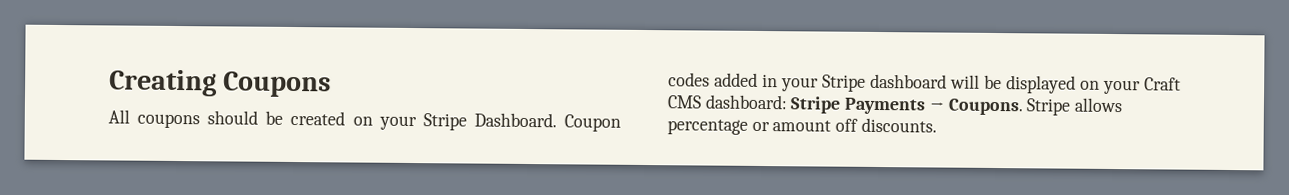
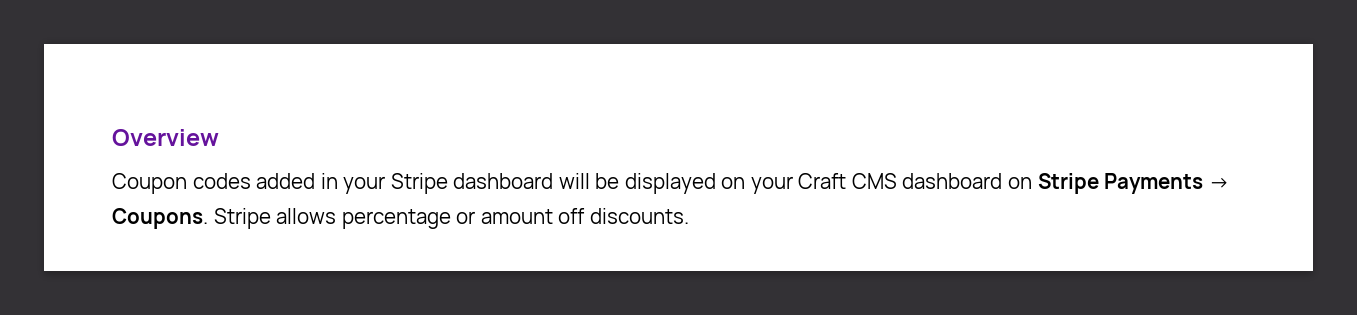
- Creating Coupons
- All coupons should be created on your Stripe Dashboard. Coupon codes added in your Stripe dashboard will be displayed on your Craft CMS dashboard: Stripe Payments → Coupons.
+ Overview
+ Coupon codes added in your Stripe dashboard will be displayed on your Craft CMS dashboard on Stripe Payments → Coupons.

